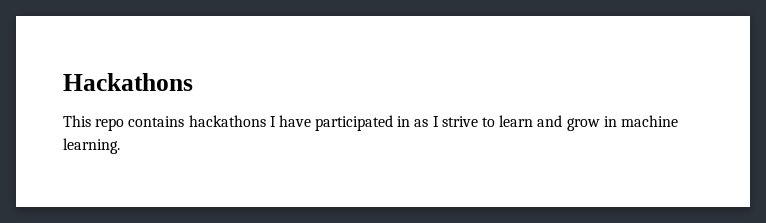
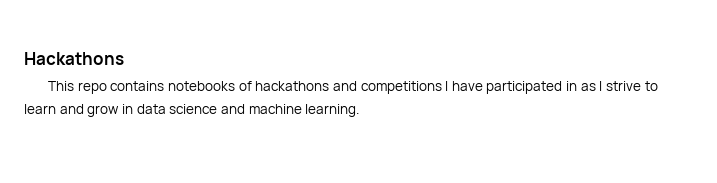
- This repo contains hackathons I have participated in as I strive to learn and grow in machine learning.
+ This repo contains notebooks of hackathons and competitions I have participated in as I strive to learn and grow in data science and machine learning.

